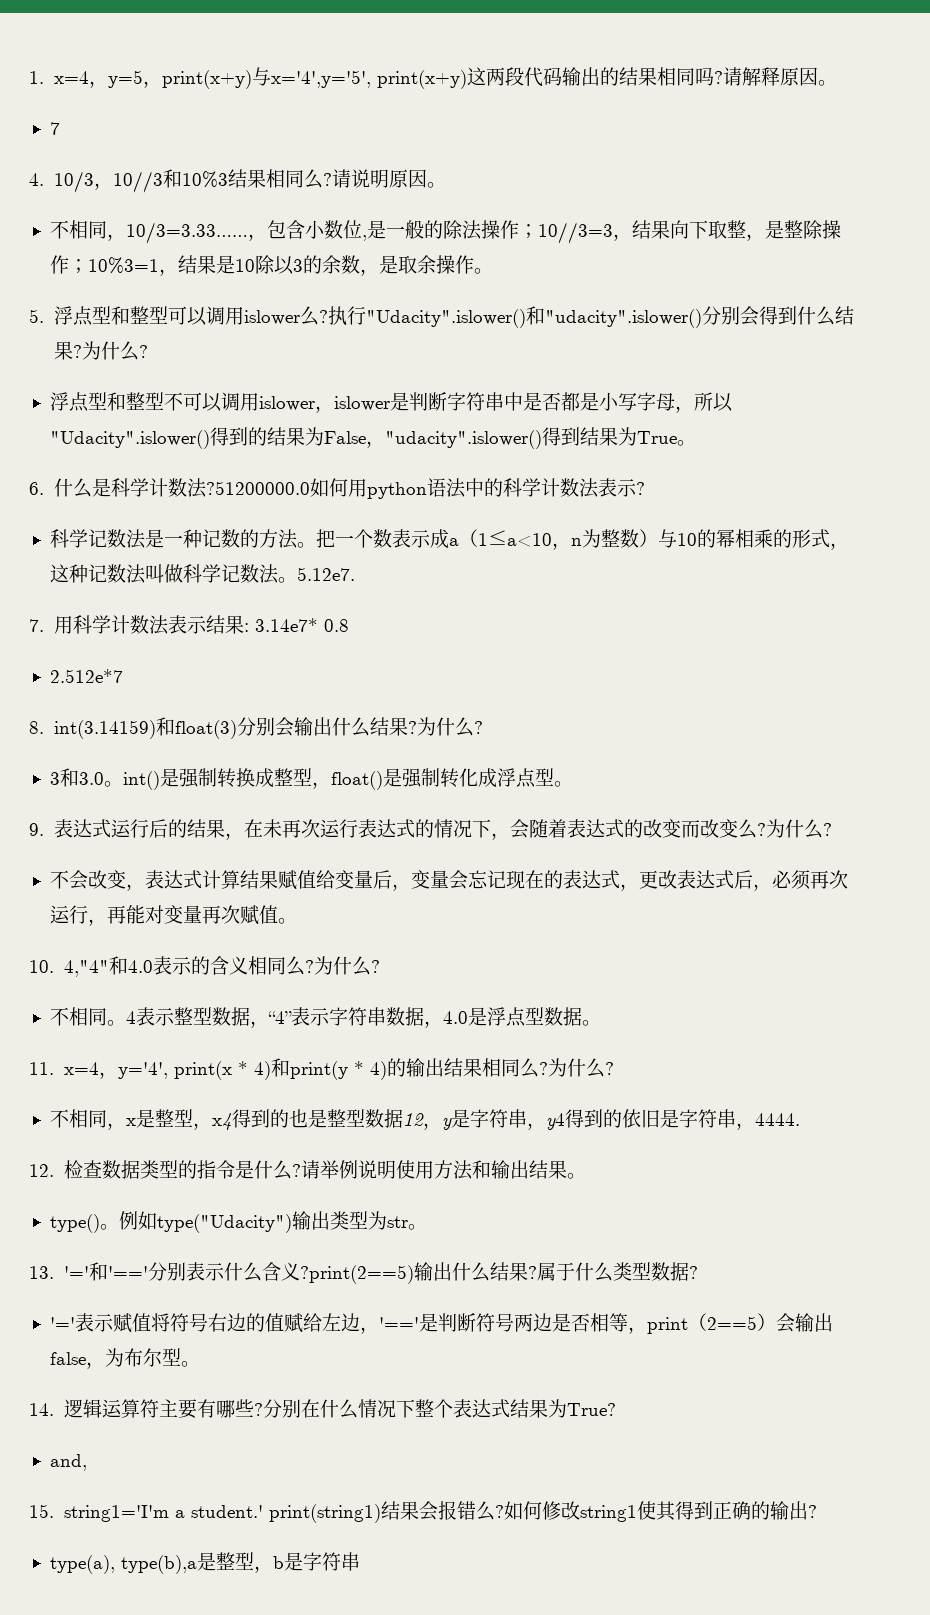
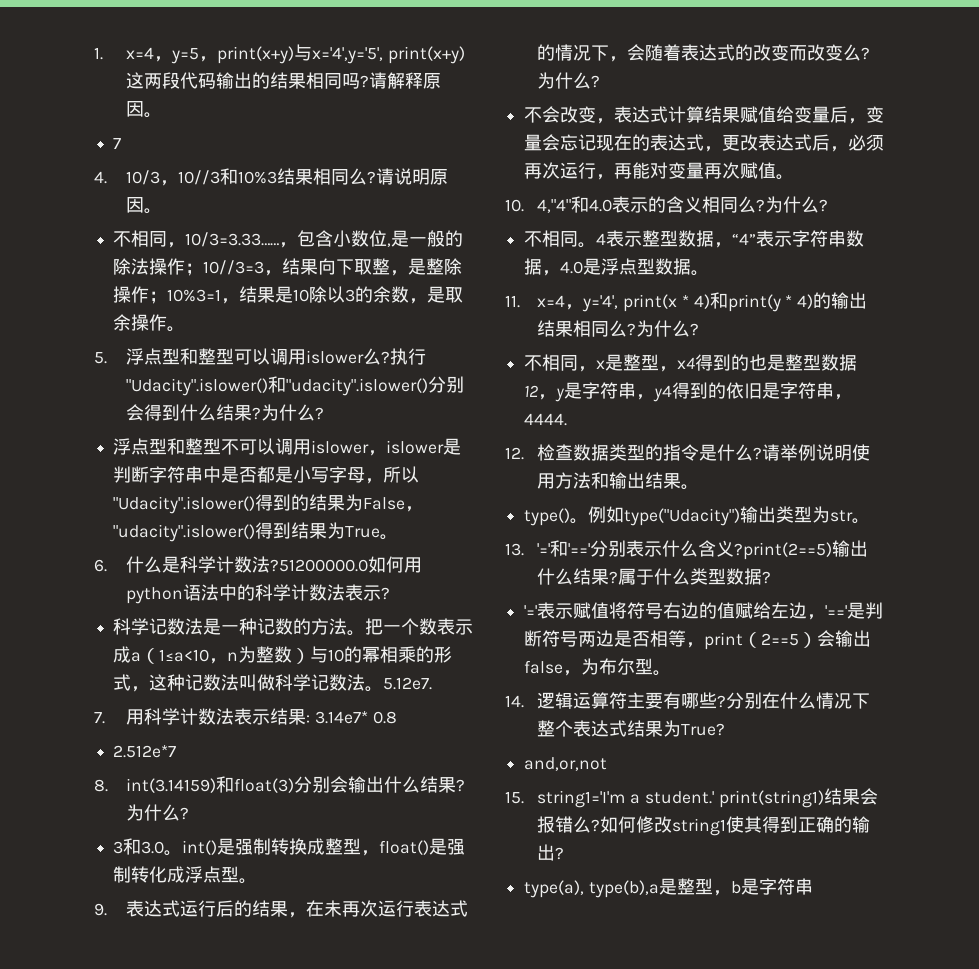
- and,
+ and,or,not

